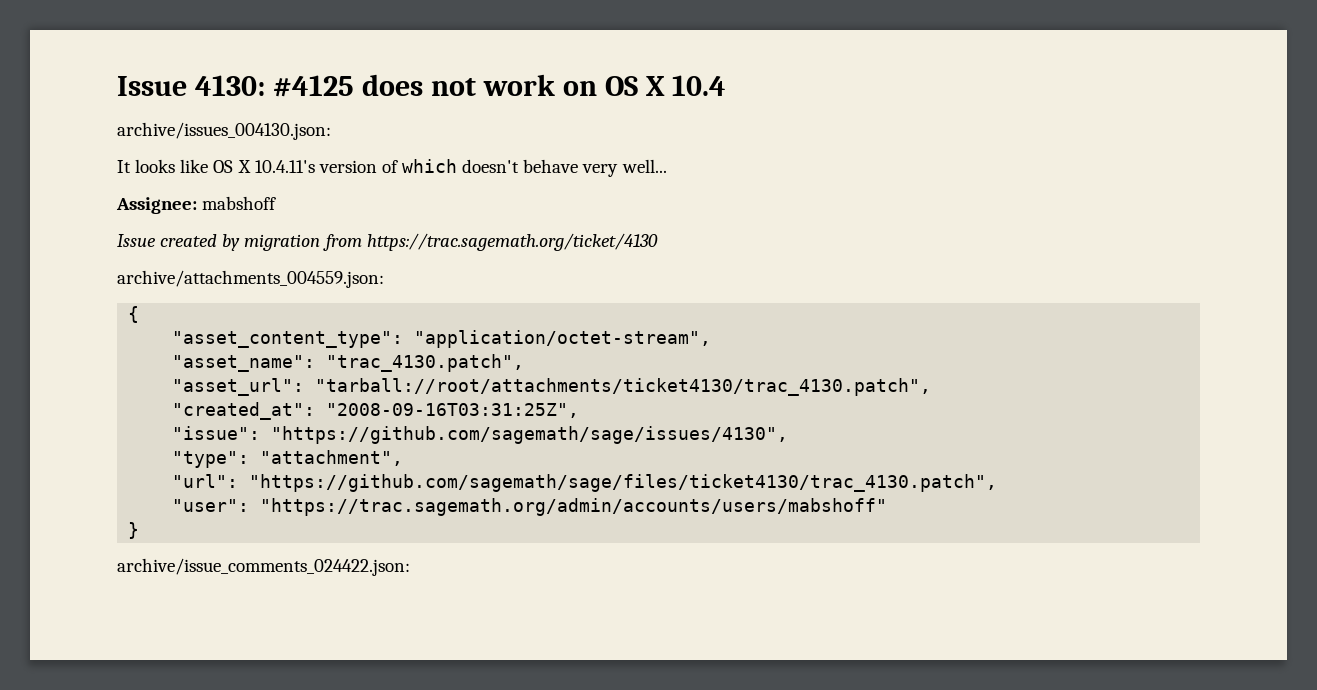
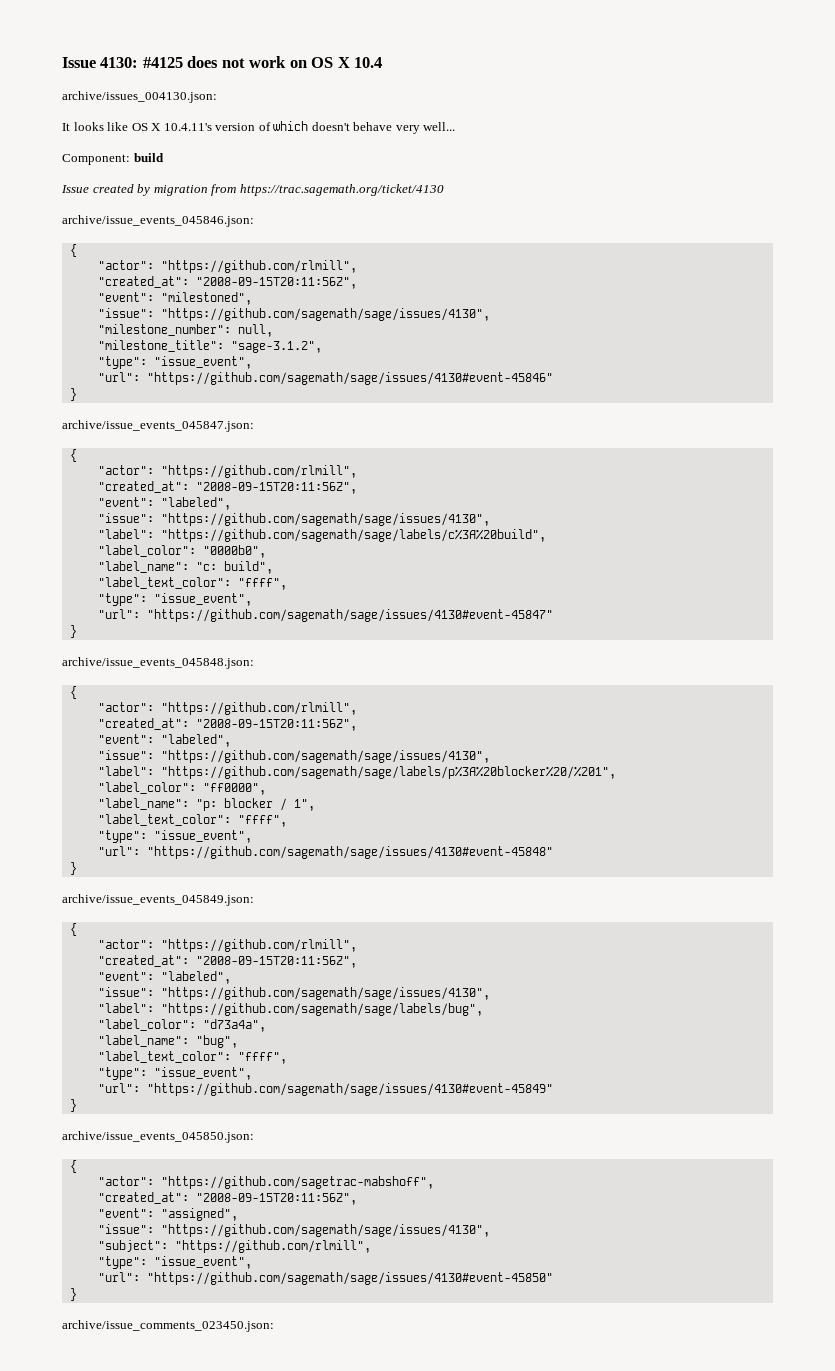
- Assignee: mabshoff
+ Component: build
- archive/attachments_004559.json:
+ archive/issue_events_045846.json:
  {
- "asset_content_type": "application/octet-stream",
- "asset_name": "trac_4130.patch",
- "asset_url": "tarball://root/attachments/ticket4130/trac_4130.patch",
- "created_at": "2008-09-16T03:31:25Z",
+ "actor": "https://github.com/rlmill",
+ "created_at": "2008-09-15T20:11:56Z",
+ "event": "milestoned",
  "issue": "https://github.com/sagemath/sage/issues/4130",
- "type": "attachment",
- "url": "https://github.com/sagemath/sage/files/ticket4130/trac_4130.patch",
- "user": "https://trac.sagemath.org/admin/accounts/users/mabshoff"
+ "milestone_number": null,
+ "milestone_title": "sage-3.1.2",
+ "type": "issue_event",
+ "url": "https://github.com/sagemath/sage/issues/4130#event-45846"
  }
- archive/issue_comments_024422.json:
+ archive/issue_events_045847.json:
+ {
+ "actor": "https://github.com/rlmill",
+ "created_at": "2008-09-15T20:11:56Z",
+ "event": "labeled",
+ "issue": "https://github.com/sagemath/sage/issues/4130",
+ "label": "https://github.com/sagemath/sage/labels/c%3A%20build",
+ "label_color": "0000b0",
+ "label_name": "c: build",
+ "label_text_color": "ffff",
+ "type": "issue_event",
+ "url": "https://github.com/sagemath/sage/issues/4130#event-45847"
+ }
+ archive/issue_events_045848.json:
+ {
+ "actor": "https://github.com/rlmill",
+ "created_at": "2008-09-15T20:11:56Z",
+ "event": "labeled",
+ "issue": "https://github.com/sagemath/sage/issues/4130",
+ "label": "https://github.com/sagemath/sage/labels/p%3A%20blocker%20/%201",
+ "label_color": "ff0000",
+ "label_name": "p: blocker / 1",
+ "label_text_color": "ffff",
+ "type": "issue_event",
+ "url": "https://github.com/sagemath/sage/issues/4130#event-45848"
+ }
+ archive/issue_events_045849.json:
+ {
+ "actor": "https://github.com/rlmill",
+ "created_at": "2008-09-15T20:11:56Z",
+ "event": "labeled",
+ "issue": "https://github.com/sagemath/sage/issues/4130",
+ "label": "https://github.com/sagemath/sage/labels/bug",
+ "label_color": "d73a4a",
+ "label_name": "bug",
+ "label_text_color": "ffff",
+ "type": "issue_event",
+ "url": "https://github.com/sagemath/sage/issues/4130#event-45849"
+ }
+ archive/issue_events_045850.json:
+ {
+ "actor": "https://github.com/sagetrac-mabshoff",
+ "created_at": "2008-09-15T20:11:56Z",
+ "event": "assigned",
+ "issue": "https://github.com/sagemath/sage/issues/4130",
+ "subject": "https://github.com/rlmill",
+ "type": "issue_event",
+ "url": "https://github.com/sagemath/sage/issues/4130#event-45850"
+ }
+ archive/issue_comments_023450.json:

